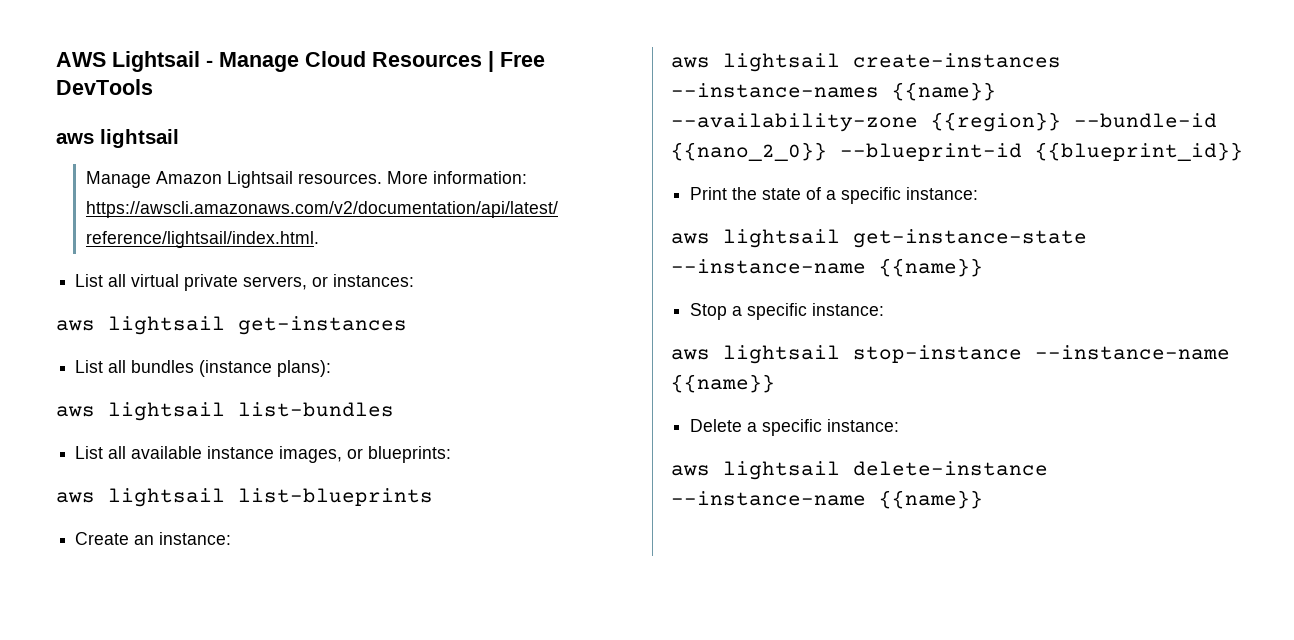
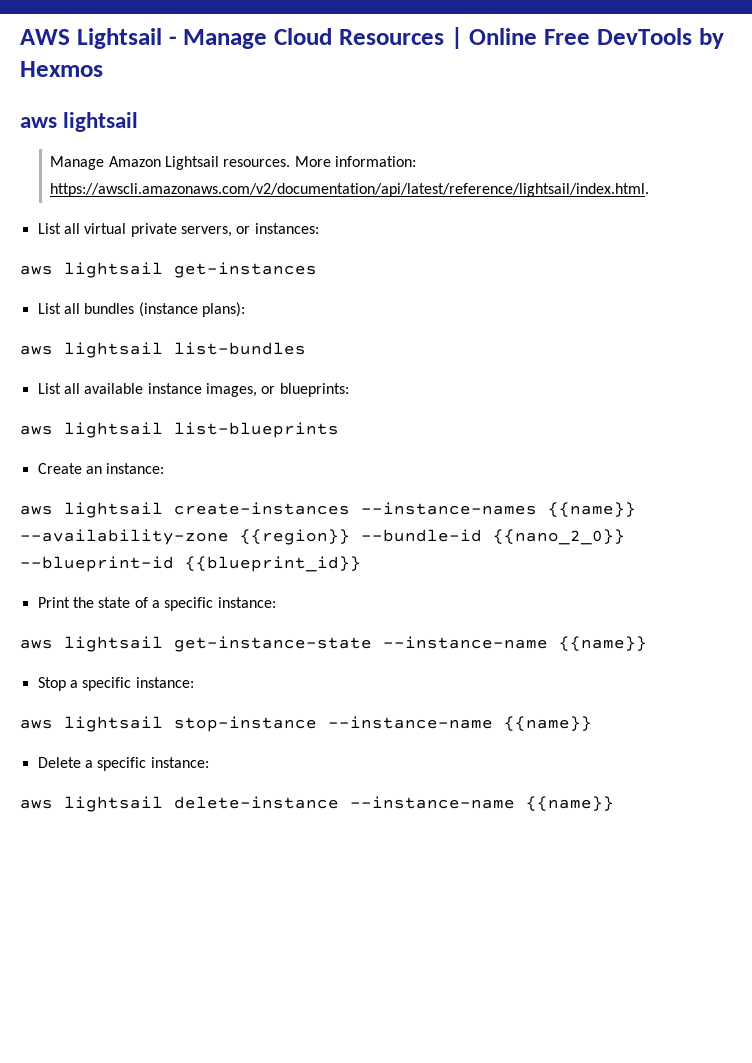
- AWS Lightsail - Manage Cloud Resources | Free DevTools
+ AWS Lightsail - Manage Cloud Resources | Online Free DevTools by Hexmos

